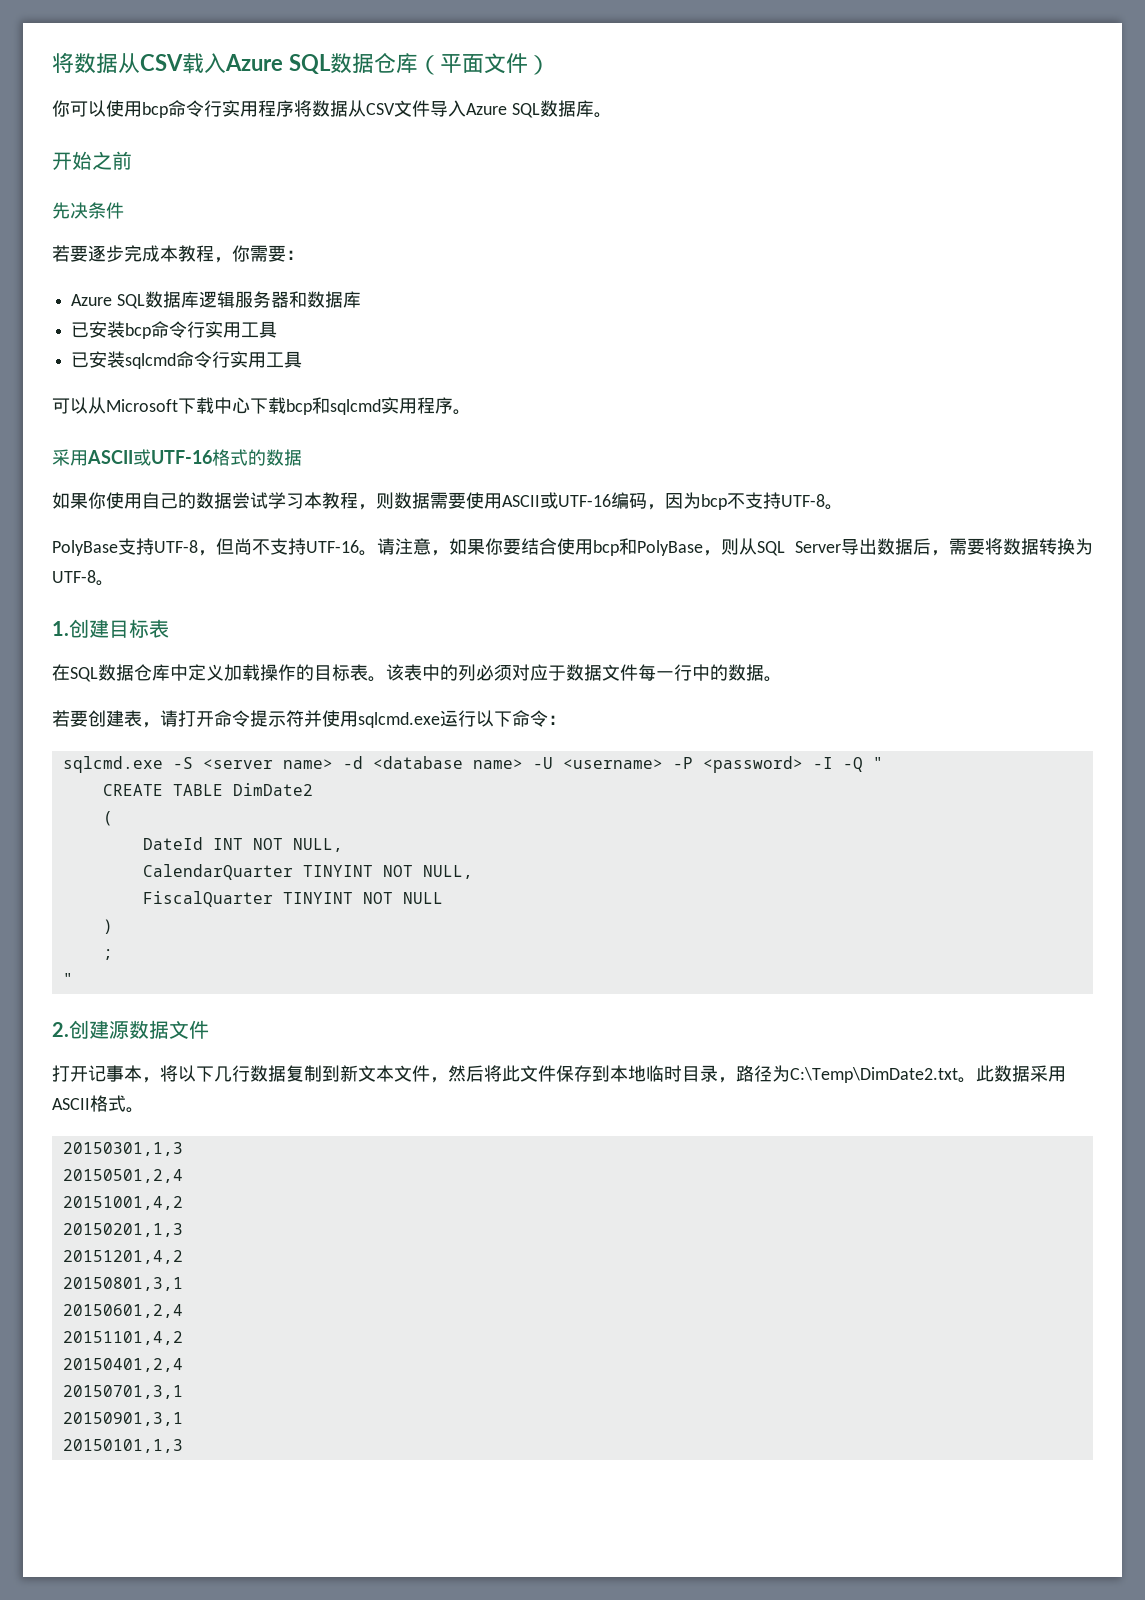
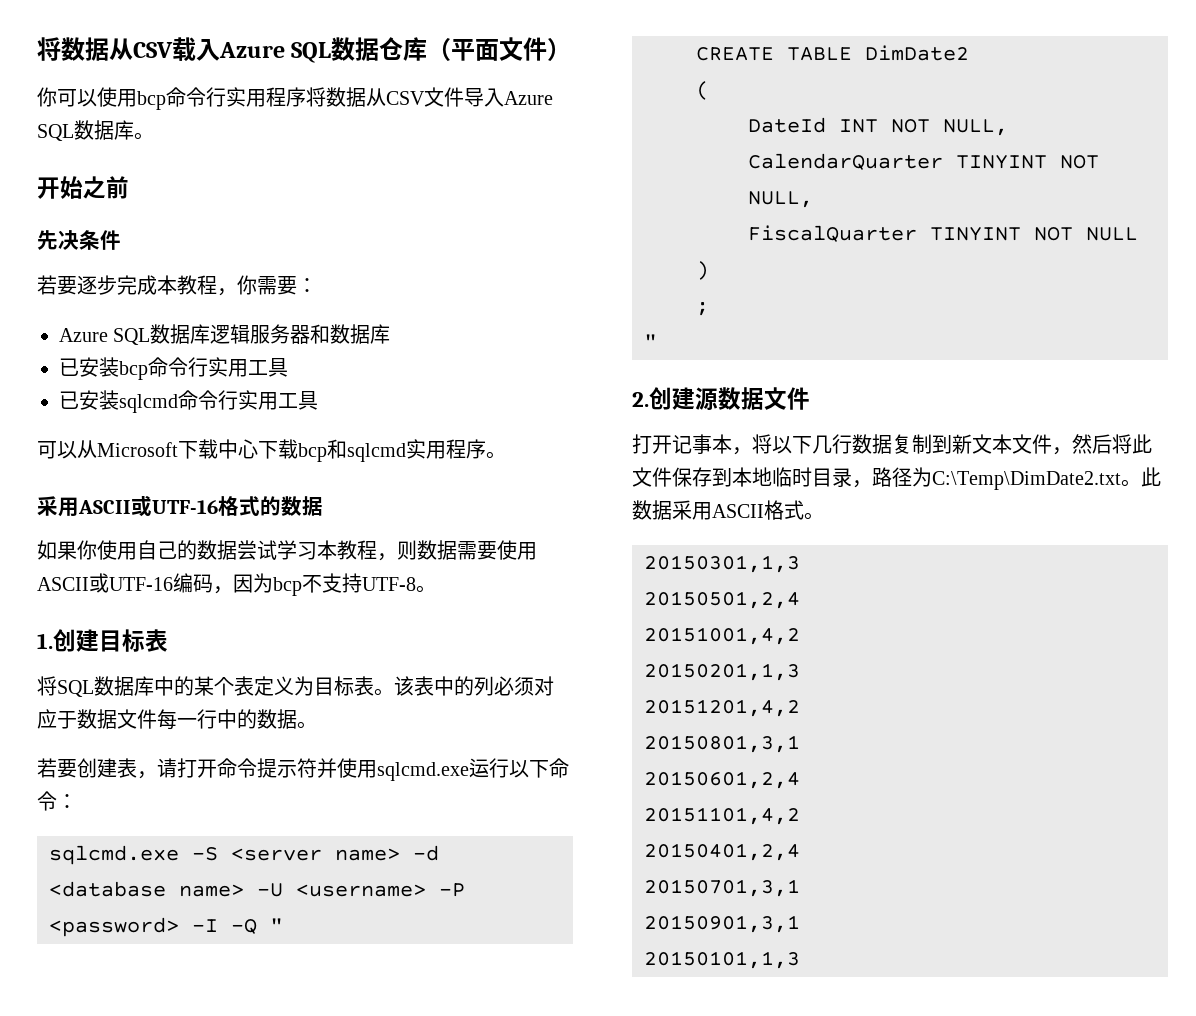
- PolyBase支持UTF-8，但尚不支持UTF-16。请注意，如果你要结合使用bcp和PolyBase，则从SQL Server导出数据后，需要将数据转换为UTF-8。
- 在SQL数据仓库中定义加载操作的目标表。
+ 将SQL数据库中的某个表定义为目标表。

